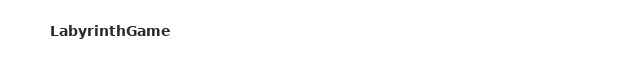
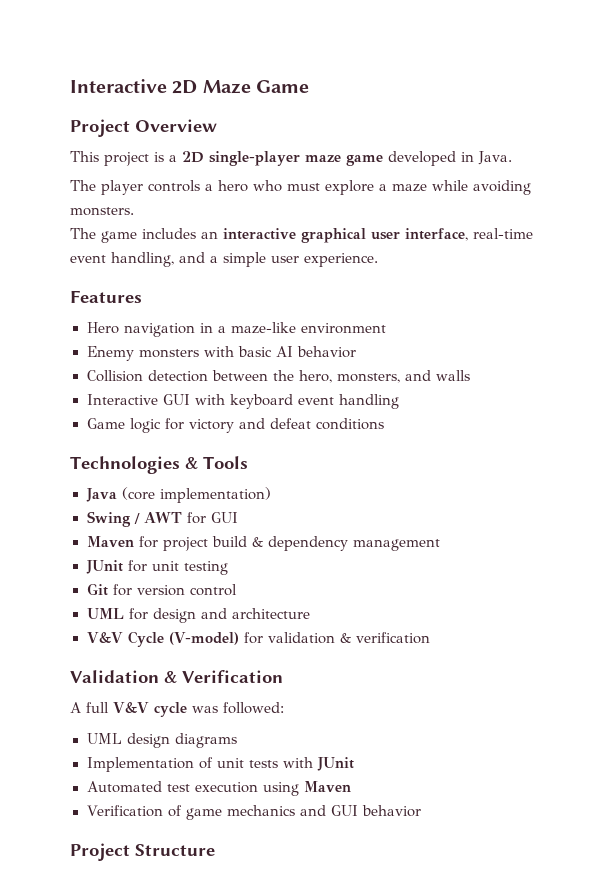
- LabyrinthGame
+ Interactive 2D Maze Game
+ Project Overview
+ This project is a 2D single-player maze game developed in Java.
+ The player controls a hero who must explore a maze while avoiding monsters.
+ The game includes an interactive graphical user interface, real-time event handling, and a simple user experience.
+ Features
+ Hero navigation in a maze-like environment
+ Enemy monsters with basic AI behavior
+ Collision detection between the hero, monsters, and walls
+ Interactive GUI with keyboard event handling
+ Game logic for victory and defeat conditions
+ Technologies & Tools
+ Java (core implementation)
+ Swing / AWT for GUI
+ Maven for project build & dependency management
+ JUnit for unit testing
+ Git for version control
+ UML for design and architecture
+ V&V Cycle (V-model) for validation & verification
+ Validation & Verification
+ A full V&V cycle was followed:
+ UML design diagrams
+ Implementation of unit tests with JUnit
+ Automated test execution using Maven
+ Verification of game mechanics and GUI behavior
+ Project Structure

